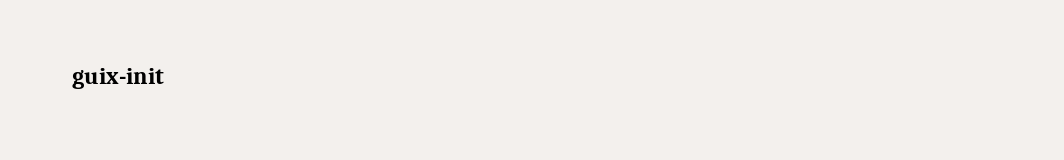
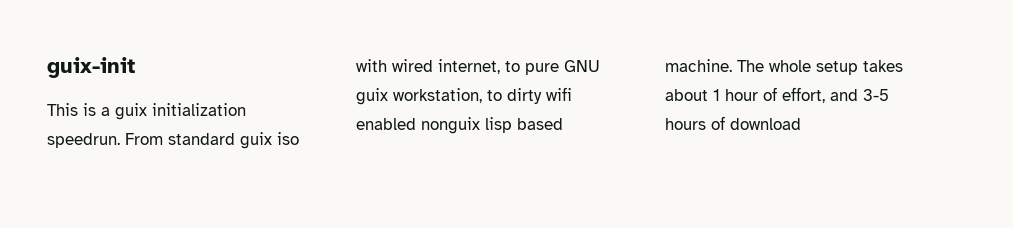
+ This is a guix initialization speedrun. From standard guix iso with wired internet, to pure GNU guix workstation, to dirty wifi enabled nonguix lisp based machine. The whole setup takes about 1 hour of effort, and 3-5 hours of download

